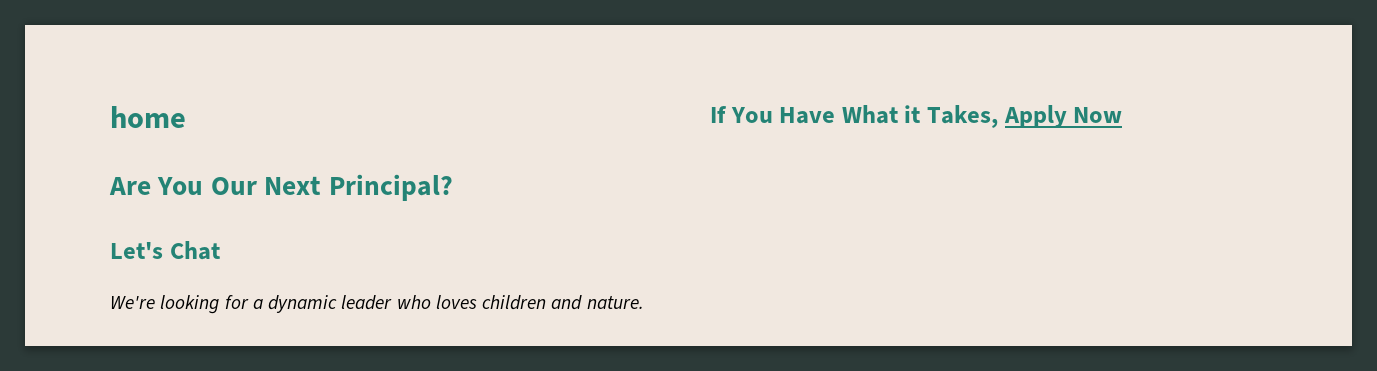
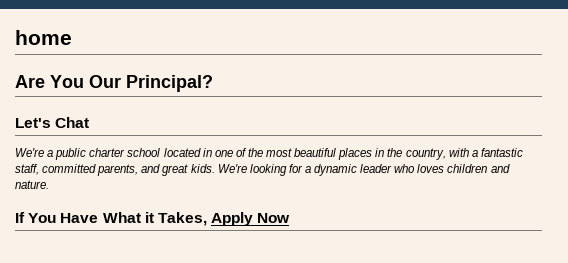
- Are You Our Next Principal?
+ Are You Our Principal?
- We're looking for a dynamic leader who loves children and nature.
+ We're a public charter school located in one of the most beautiful places in the country, with a fantastic staff, committed parents, and great kids. We're looking for a dynamic leader who loves children and nature.

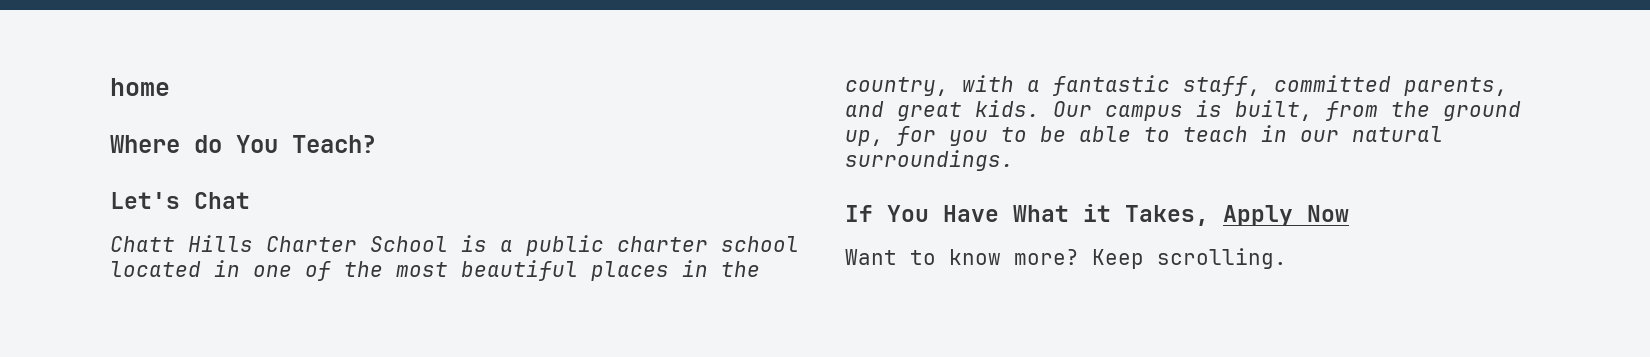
- Are You Our Principal?
+ Where do You Teach?
  Let's Chat
- We're a public charter school located in one of the most beautiful places in the country, with a fantastic staff, committed parents, and great kids.
+ Chatt Hills Charter School is a public charter school located in one of the most beautiful places in the country, with a fantastic staff, committed parents, and great kids.
- We're looking for a dynamic leader who loves children and nature.
+ Our campus is built, from the ground up, for you to be able to teach in our natural surroundings.
+ Want to know more? Keep scrolling.

